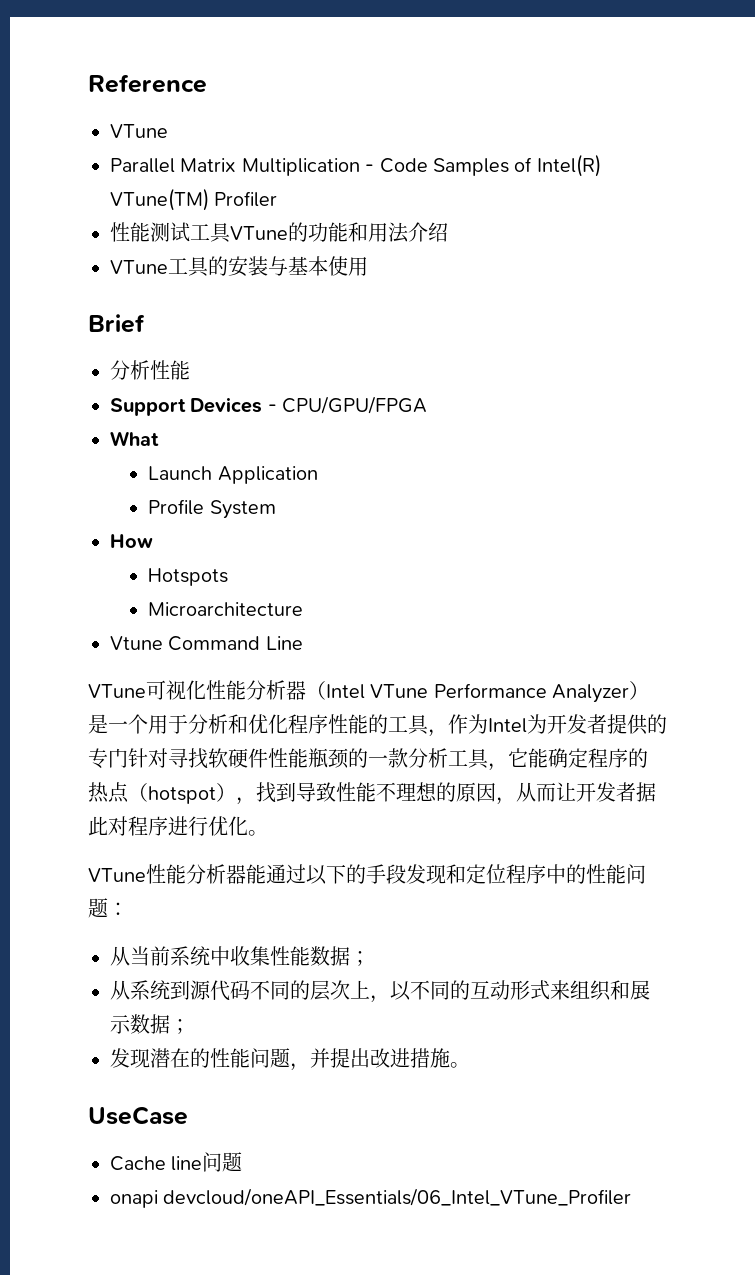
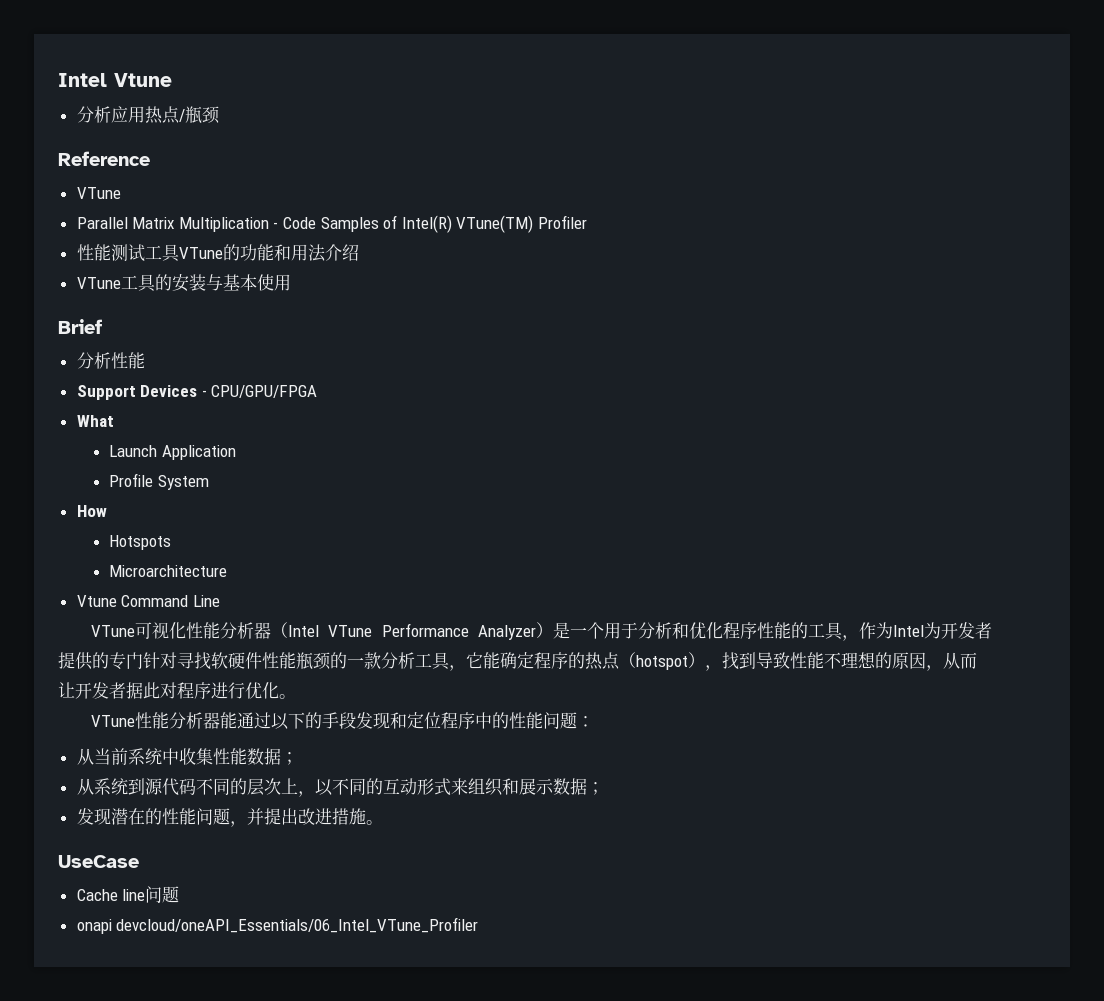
+ Intel Vtune
+ 分析应用热点/瓶颈

